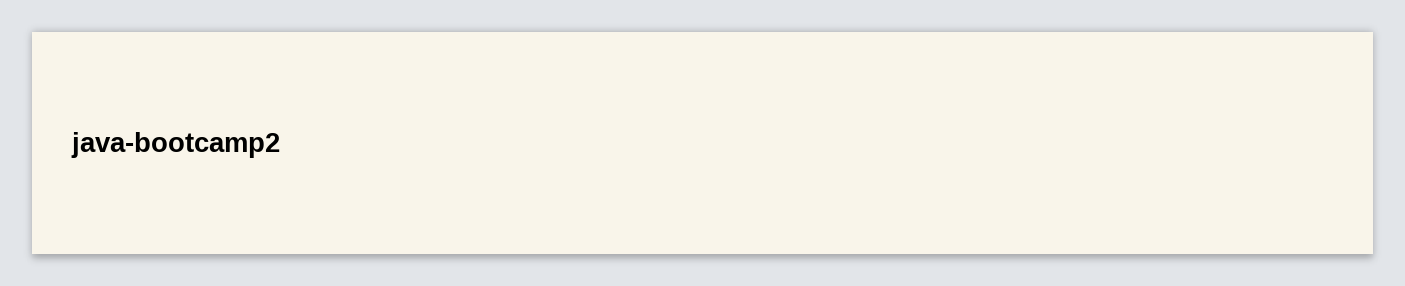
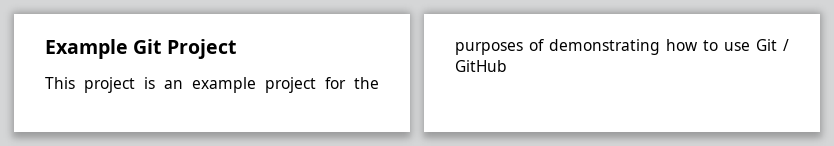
- java-bootcamp2
+ Example Git Project
+ This project is an example project for the purposes of demonstrating how to use Git / GitHub

